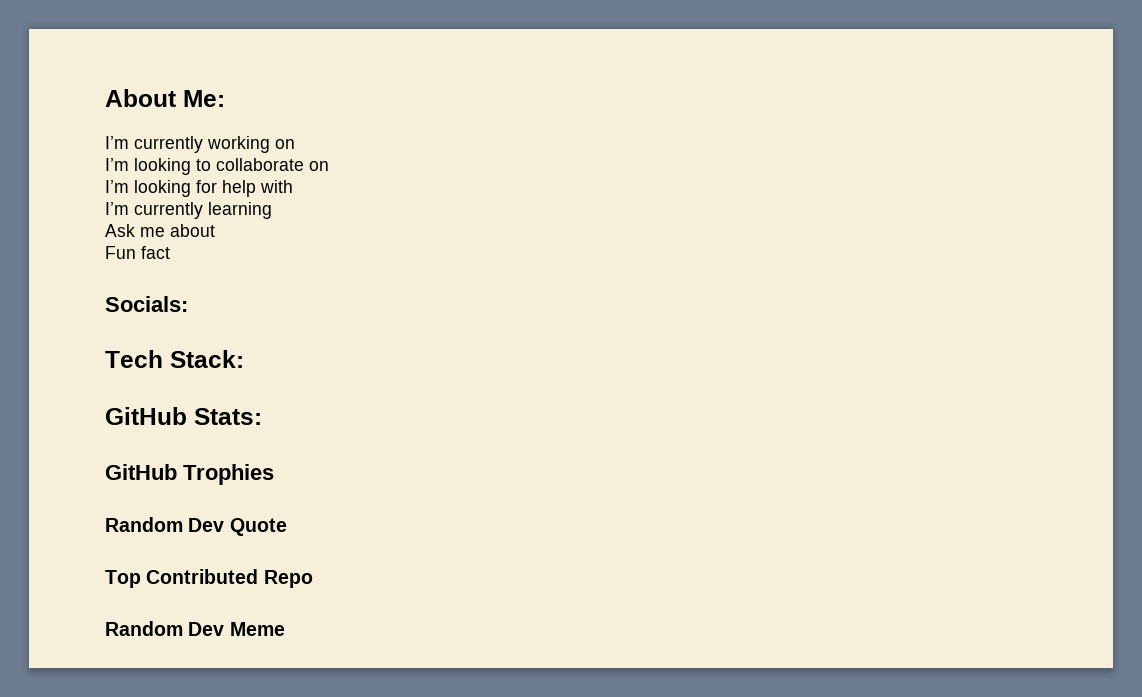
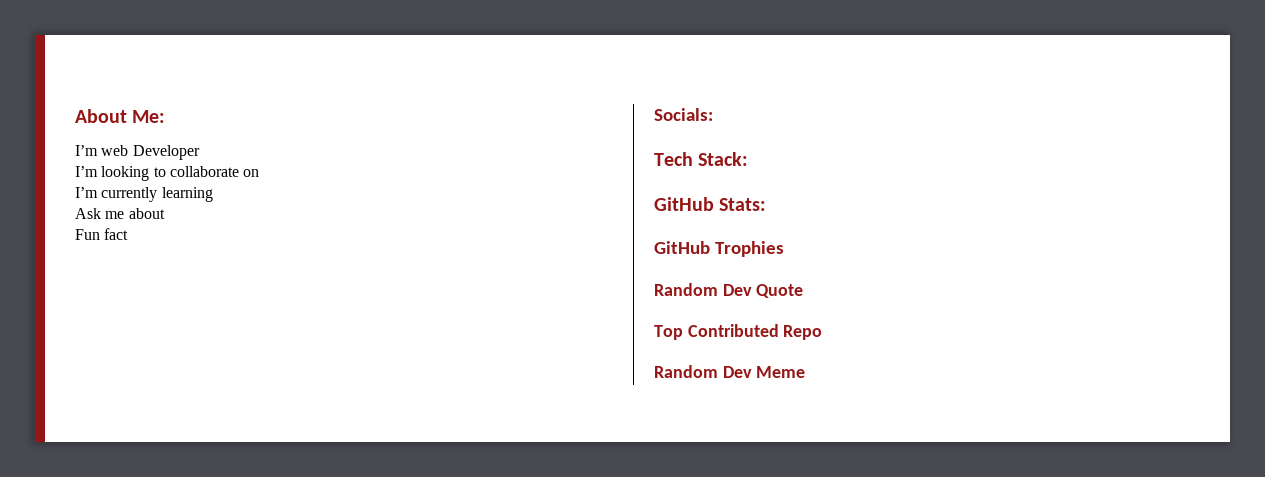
- I’m currently working on
+ I’m web Developer
- I’m looking for help with

